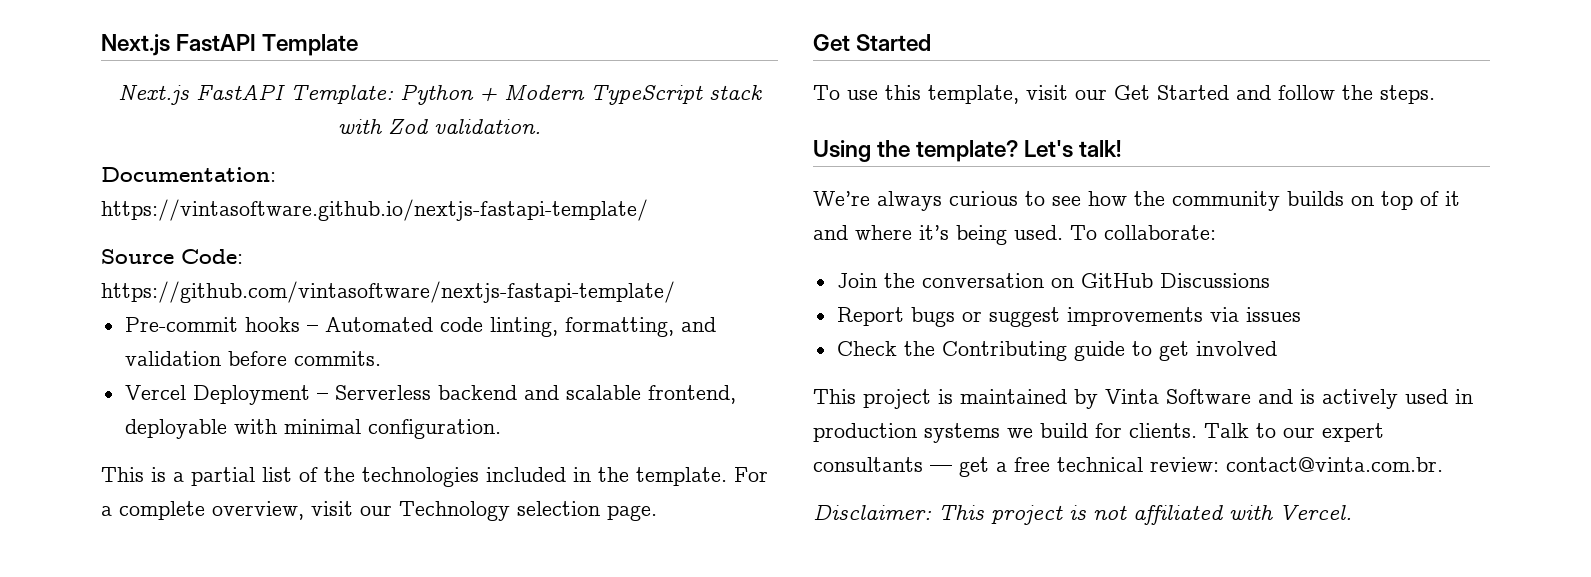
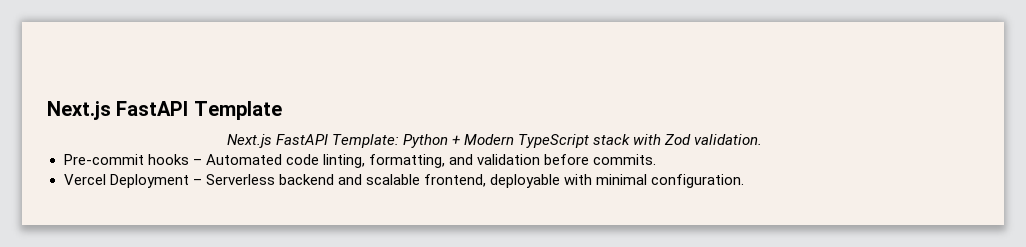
- Documentation: https://vintasoftware.github.io/nextjs-fastapi-template/
- Source Code: https://github.com/vintasoftware/nextjs-fastapi-template/
- This is a partial list of the technologies included in the template. For a complete overview, visit our Technology selection page.
- Get Started
- To use this template, visit our Get Started and follow the steps.
- Using the template? Let's talk!
- We’re always curious to see how the community builds on top of it and where it’s being used. To collaborate:
- Join the conversation on GitHub Discussions
- Report bugs or suggest improvements via issues
- Check the Contributing guide to get involved
- This project is maintained by Vinta Software and is actively used in production systems we build for clients. Talk to our expert consultants — get a free technical review: contact@vinta.com.br.
- Disclaimer: This project is not affiliated with Vercel.

